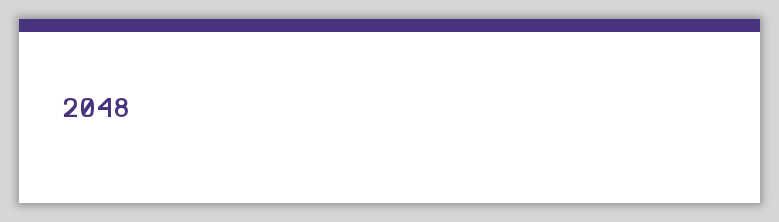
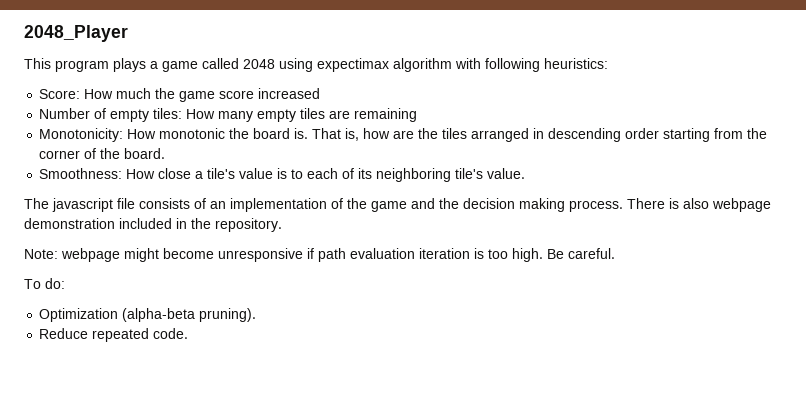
- 2048
+ 2048_Player
+ This program plays a game called 2048 using expectimax algorithm with following heuristics:
+ Score: How much the game score increased
+ Number of empty tiles: How many empty tiles are remaining
+ Monotonicity: How monotonic the board is. That is, how are the tiles arranged in descending order starting from the corner of the board.
+ Smoothness: How close a tile's value is to each of its neighboring tile's value.
+ The javascript file consists of an implementation of the game and the decision making process. There is also webpage demonstration included in the repository.
+ Note: webpage might become unresponsive if path evaluation iteration is too high. Be careful.
+ To do:
+ Optimization (alpha-beta pruning).
+ Reduce repeated code.

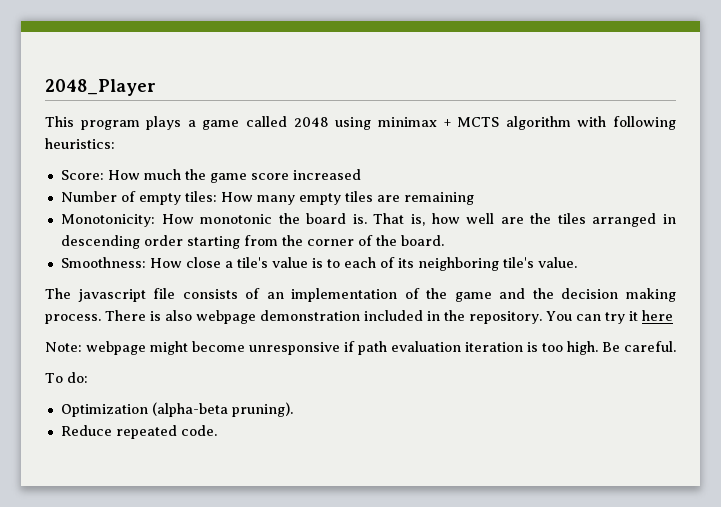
- This program plays a game called 2048 using expectimax algorithm with following heuristics:
+ This program plays a game called 2048 using minimax + MCTS algorithm with following heuristics:
- That is, how are the tiles arranged in descending order starting from the corner of the board.
+ That is, how well are the tiles arranged in descending order starting from the corner of the board.
+ You can try it here

